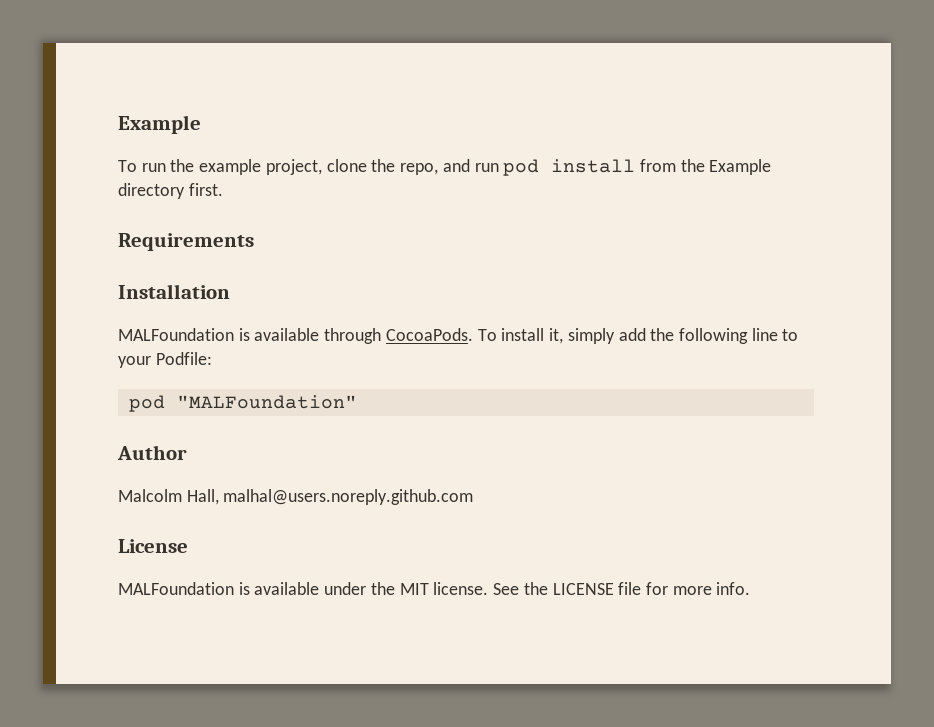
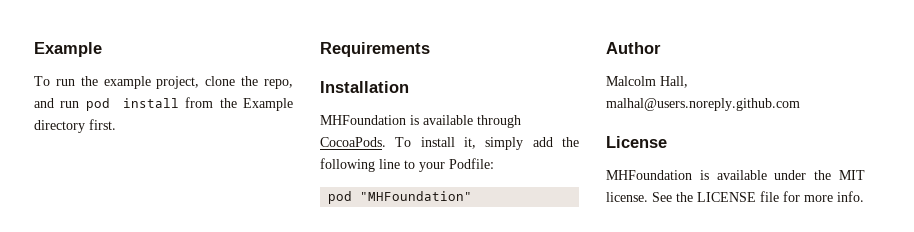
- MALFoundation is available through CocoaPods.
+ MHFoundation is available through CocoaPods.
- pod "MALFoundation"
+ pod "MHFoundation"
- MALFoundation is available under the MIT license.
+ MHFoundation is available under the MIT license.

